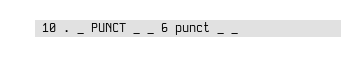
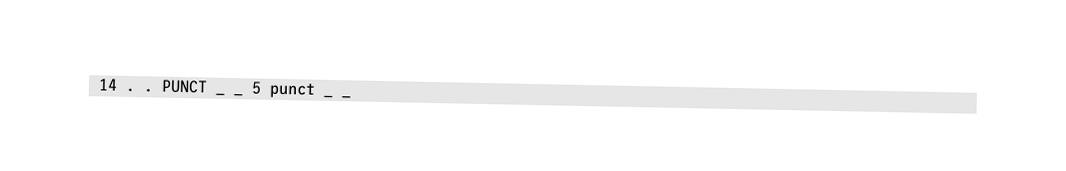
- 10 . _ PUNCT _ _ 6 punct _ _
+ 14 . . PUNCT _ _ 5 punct _ _

